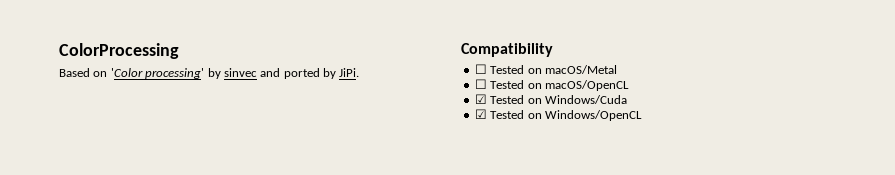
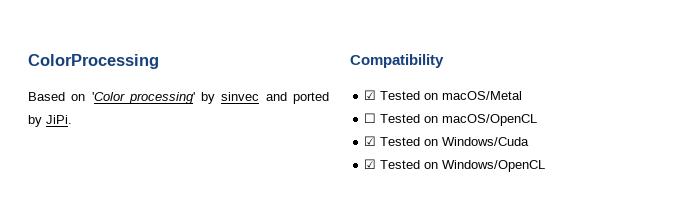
- ☐ Tested on macOS/Metal
+ ☑ Tested on macOS/Metal

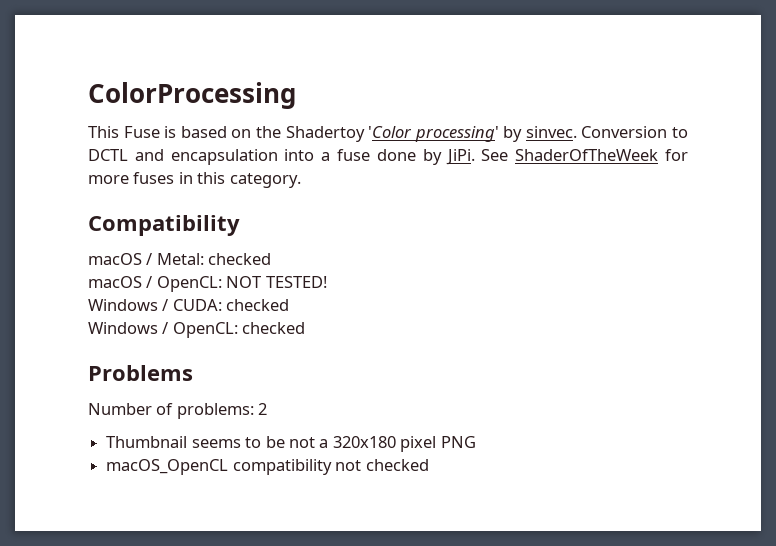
- Based on 'Color processing' by sinvec and ported by JiPi.
+ This Fuse is based on the Shadertoy 'Color processing' by sinvec. Conversion to DCTL and encapsulation into a fuse done by JiPi. See ShaderOfTheWeek for more fuses in this category.
  Compatibility
- ☑ Tested on macOS/Metal
- ☐ Tested on macOS/OpenCL
- ☑ Tested on Windows/Cuda
- ☑ Tested on Windows/OpenCL
+ macOS / Metal: checked
+ macOS / OpenCL: NOT TESTED!
+ Windows / CUDA: checked
+ Windows / OpenCL: checked
+ Problems
+ Number of problems: 2
+ Thumbnail seems to be not a 320x180 pixel PNG
+ macOS_OpenCL compatibility not checked

